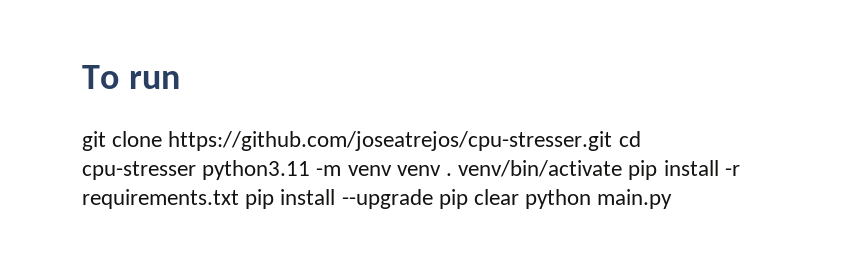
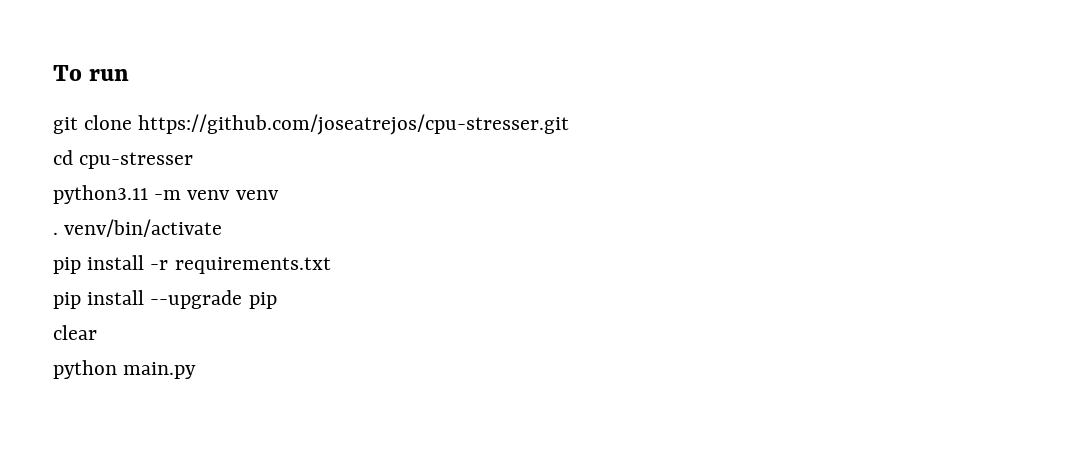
- git clone https://github.com/joseatrejos/cpu-stresser.git cd cpu-stresser python3.11 -m venv venv . venv/bin/activate pip install -r requirements.txt pip install --upgrade pip clear python main.py
+ git clone https://github.com/joseatrejos/cpu-stresser.git
+ cd cpu-stresser
+ python3.11 -m venv venv
+ . venv/bin/activate
+ pip install -r requirements.txt
+ pip install --upgrade pip
+ clear
+ python main.py

